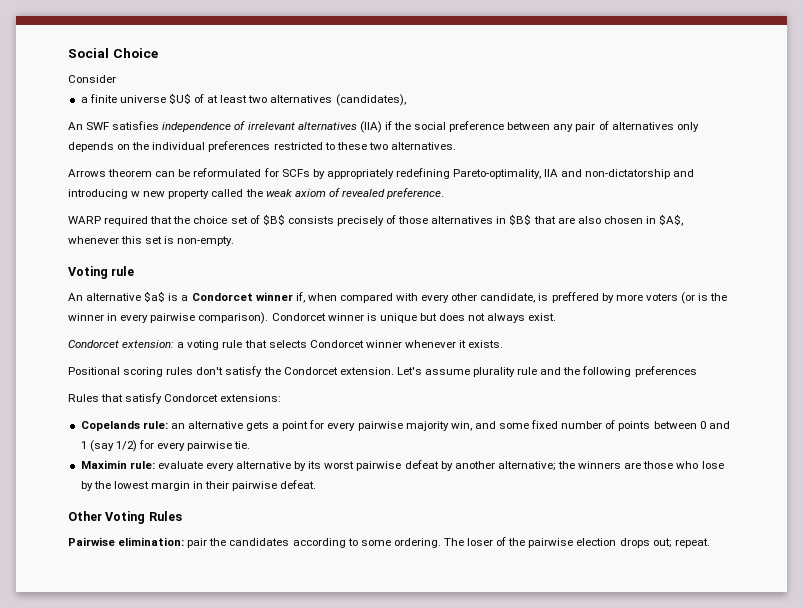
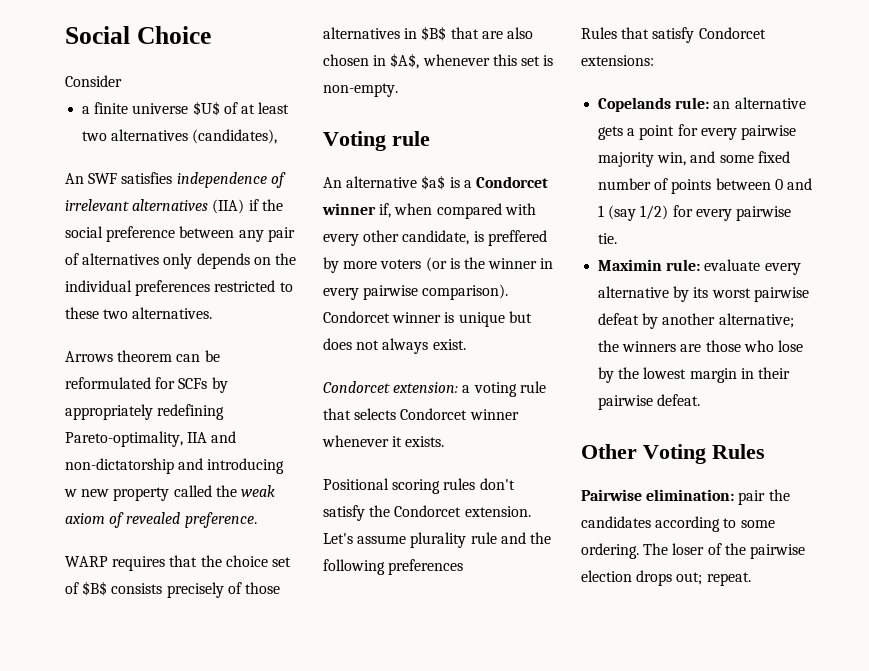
- WARP required that the choice set of $B$ consists precisely of those alternatives in $B$ that are also chosen in $A$, whenever this set is non-empty.
+ WARP requires that the choice set of $B$ consists precisely of those alternatives in $B$ that are also chosen in $A$, whenever this set is non-empty.

